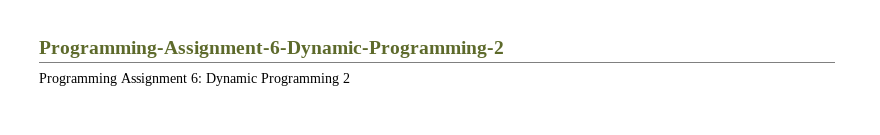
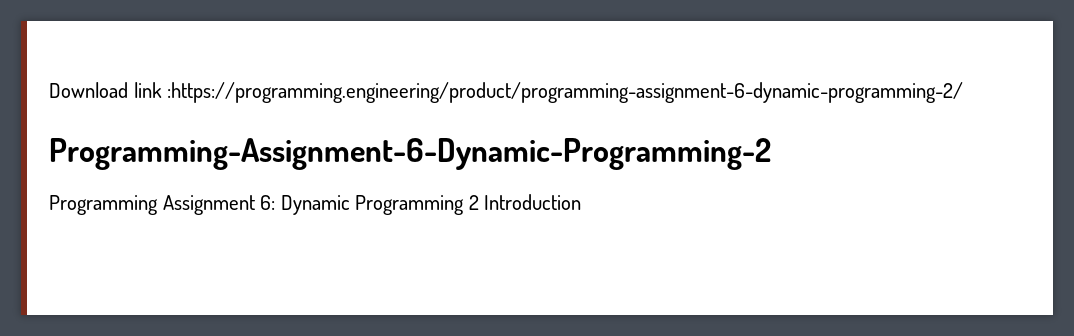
+ Download link :https://programming.engineering/product/programming-assignment-6-dynamic-programming-2/
- Programming Assignment 6: Dynamic Programming 2
+ Programming Assignment 6: Dynamic Programming 2 Introduction

